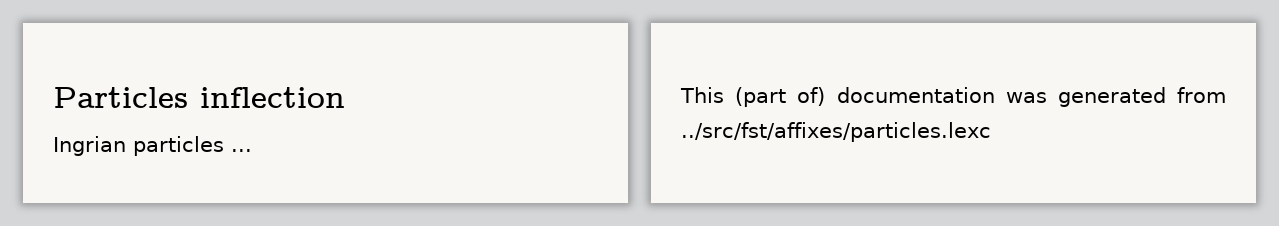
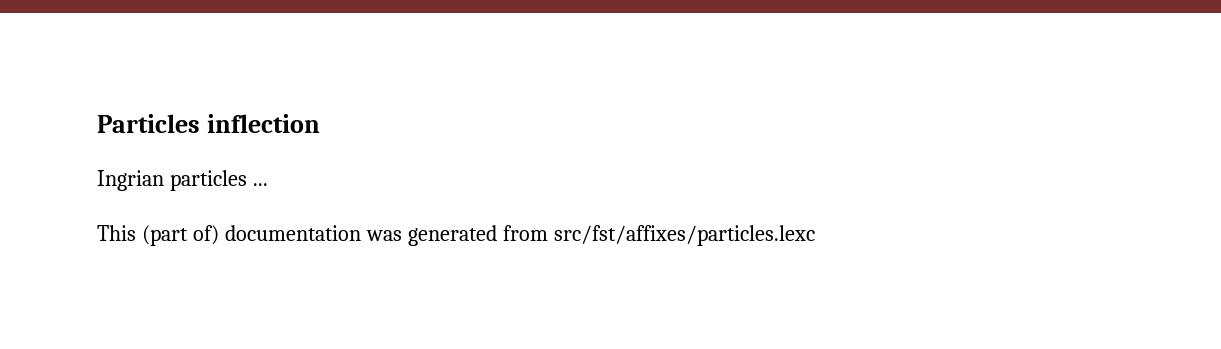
- This (part of) documentation was generated from ../src/fst/affixes/particles.lexc
+ This (part of) documentation was generated from src/fst/affixes/particles.lexc

